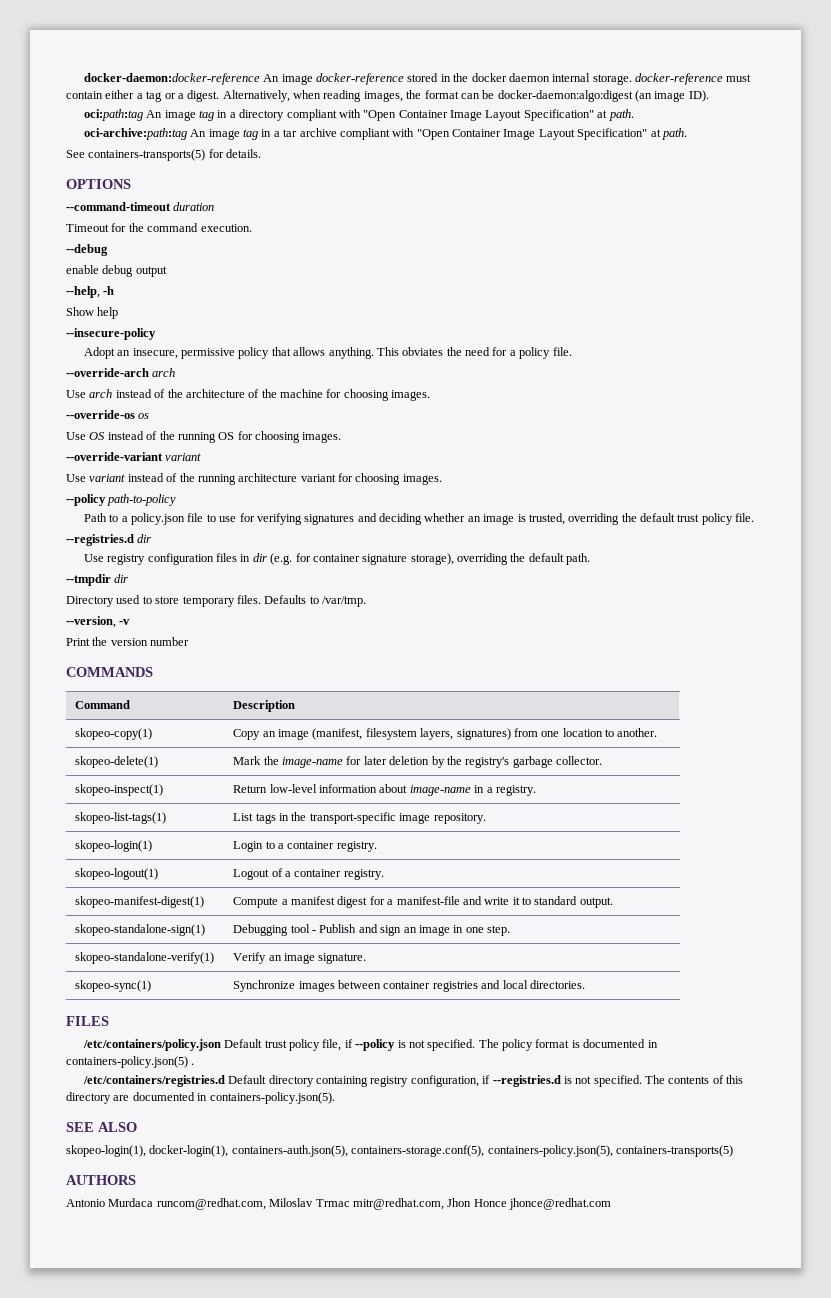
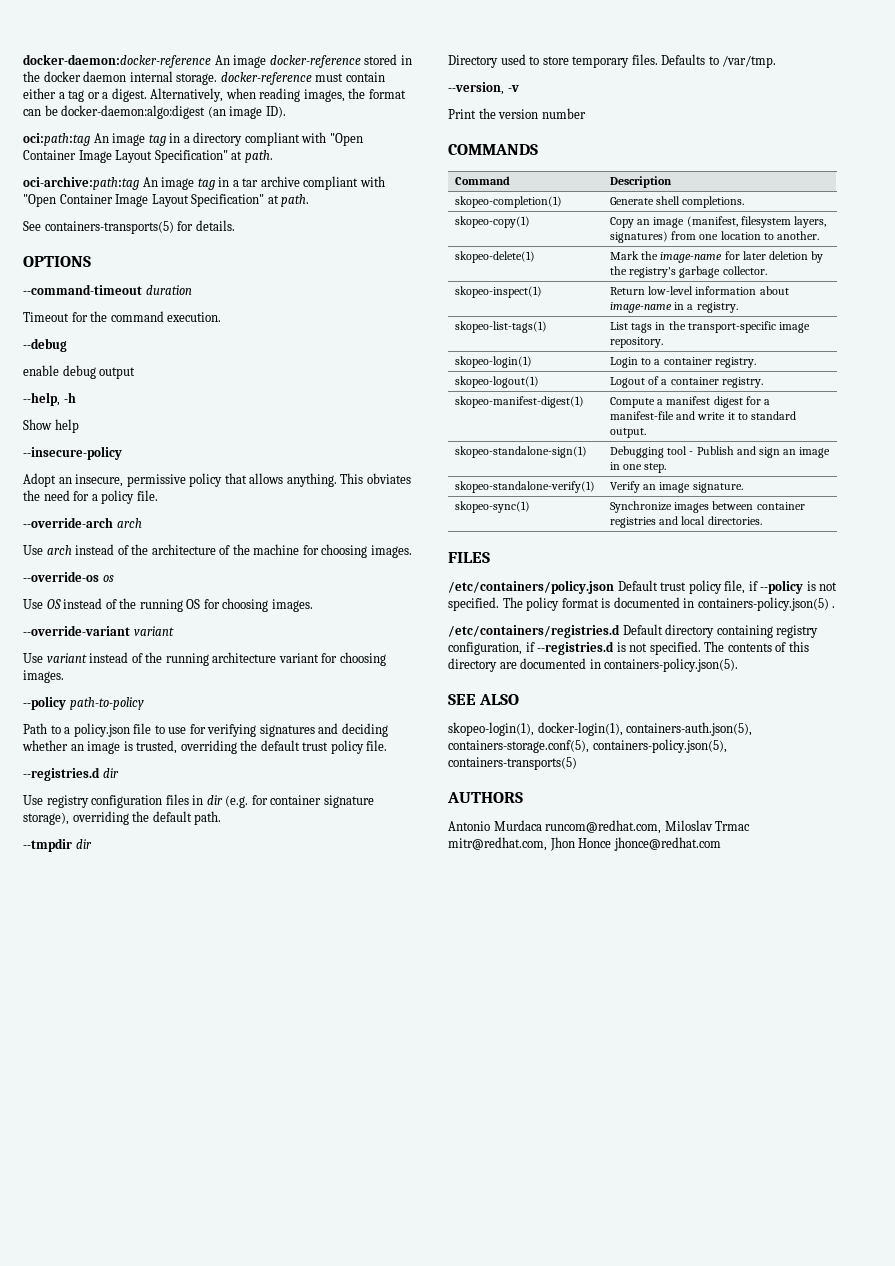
+ skopeo-completion(1) | Generate shell completions.

